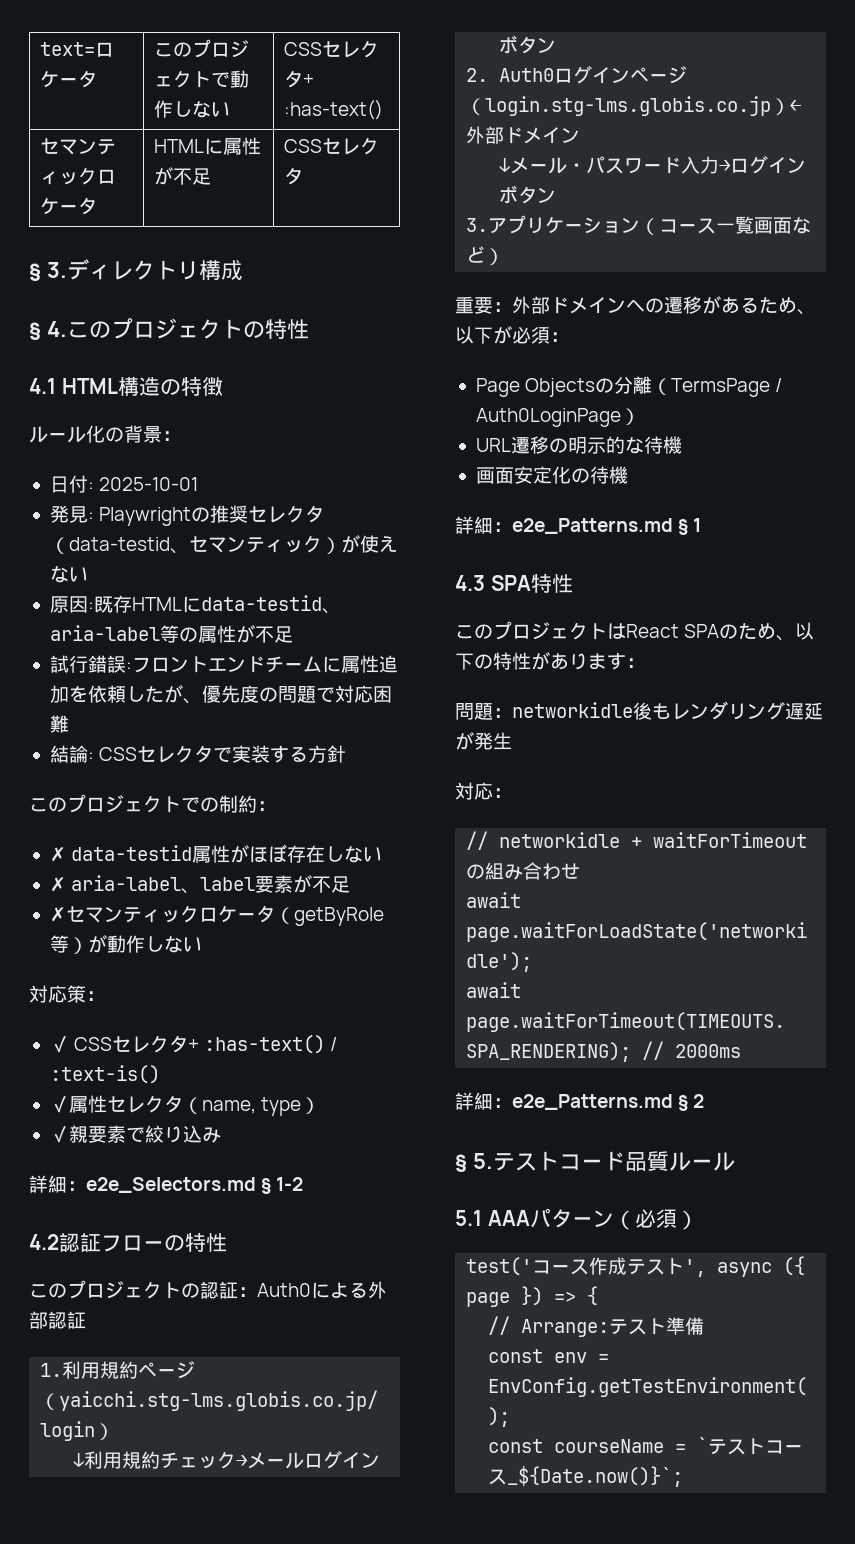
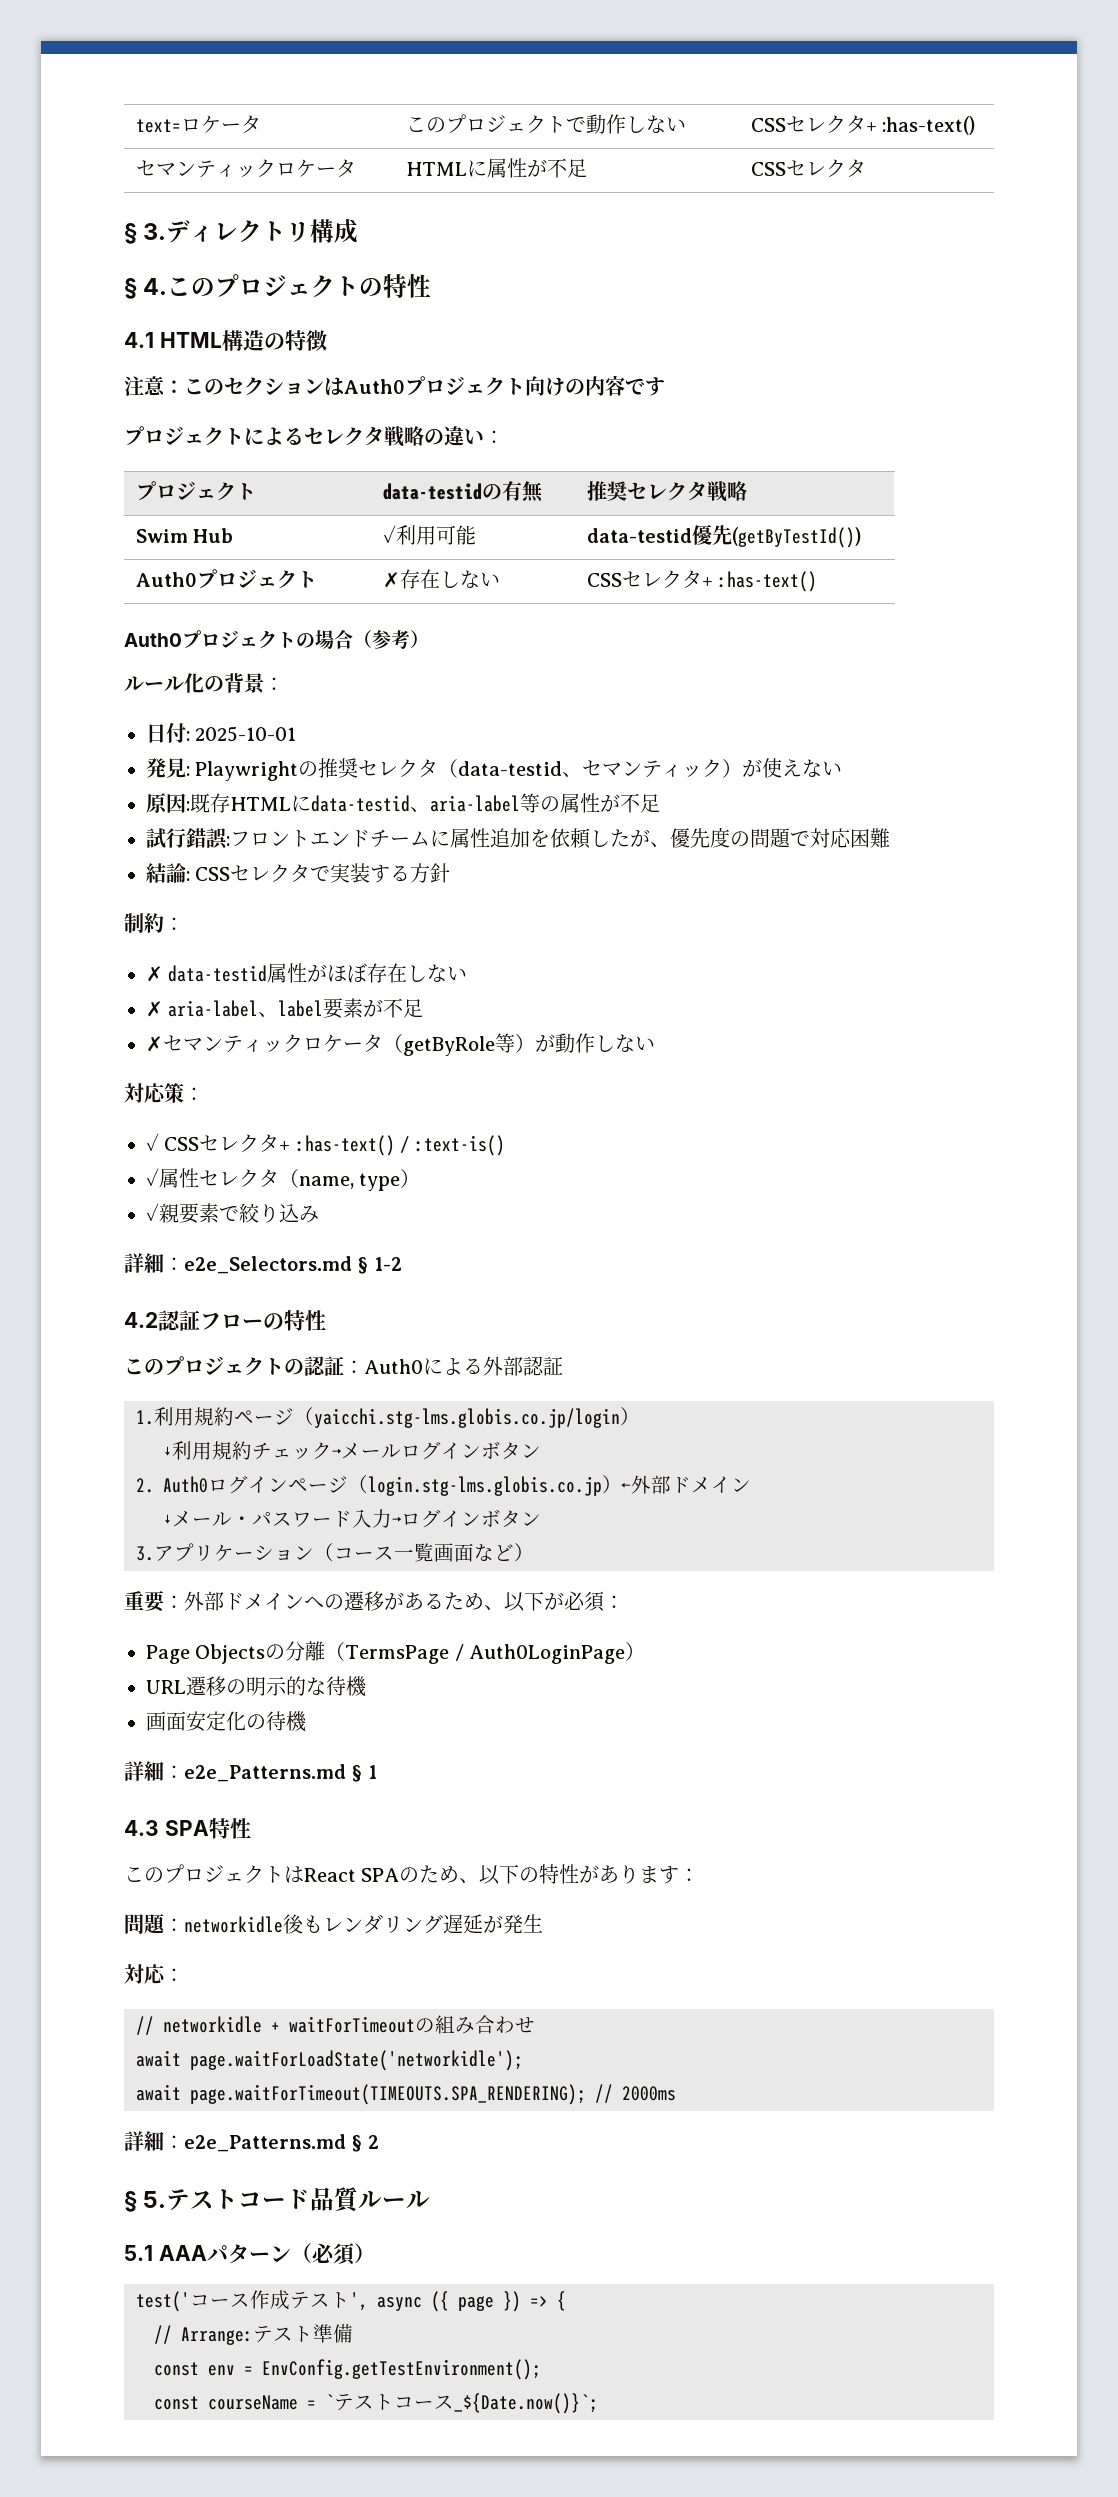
+ 注意：このセクションはAuth0プロジェクト向けの内容です
+ プロジェクトによるセレクタ戦略の違い：
+ プロジェクト | data-testidの有無 | 推奨セレクタ戦略
+ Swim Hub | ✓利用可能 | data-testid優先(getByTestId())
+ Auth0プロジェクト | ✗存在しない | CSSセレクタ+ :has-text()
+ Auth0プロジェクトの場合（参考）
- このプロジェクトでの制約：
+ 制約：

